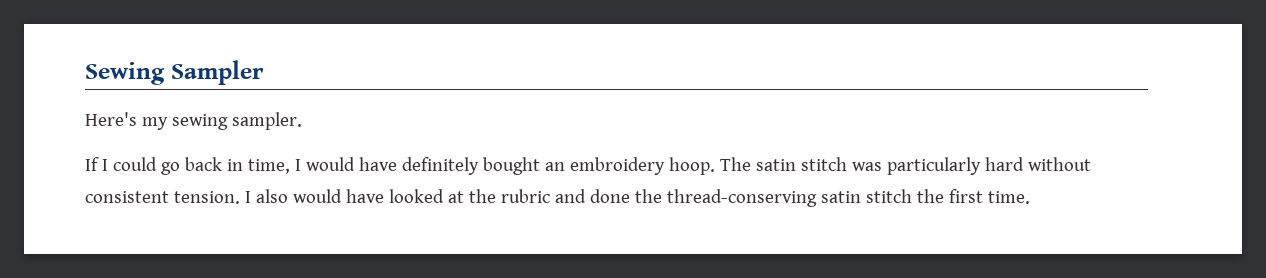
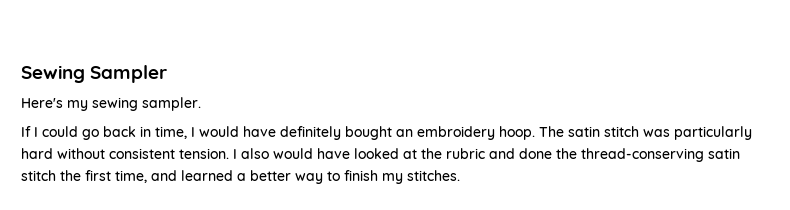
- I also would have looked at the rubric and done the thread-conserving satin stitch the first time.
+ I also would have looked at the rubric and done the thread-conserving satin stitch the first time, and learned a better way to finish my stitches.

